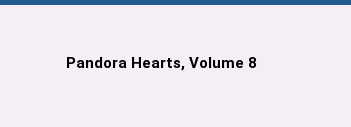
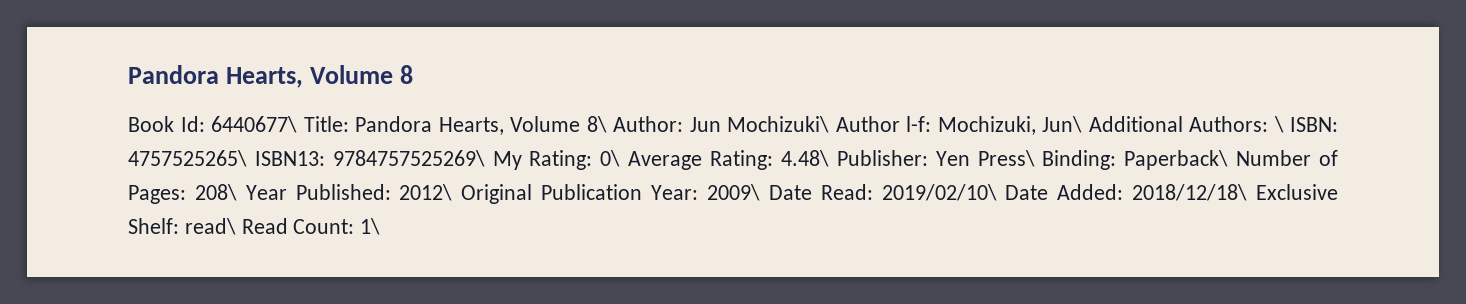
+ Book Id: 6440677\ Title: Pandora Hearts, Volume 8\ Author: Jun Mochizuki\ Author l-f: Mochizuki, Jun\ Additional Authors: \ ISBN: 4757525265\ ISBN13: 9784757525269\ My Rating: 0\ Average Rating: 4.48\ Publisher: Yen Press\ Binding: Paperback\ Number of Pages: 208\ Year Published: 2012\ Original Publication Year: 2009\ Date Read: 2019/02/10\ Date Added: 2018/12/18\ Exclusive Shelf: read\ Read Count: 1\

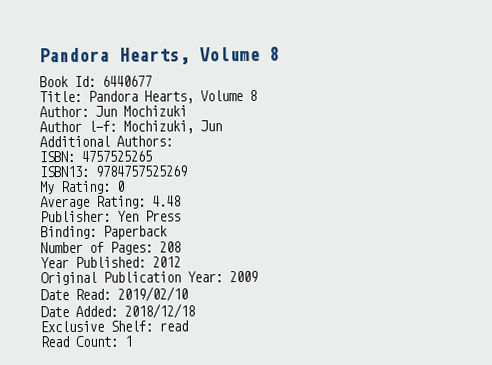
- Book Id: 6440677\ Title: Pandora Hearts, Volume 8\ Author: Jun Mochizuki\ Author l-f: Mochizuki, Jun\ Additional Authors: \ ISBN: 4757525265\ ISBN13: 9784757525269\ My Rating: 0\ Average Rating: 4.48\ Publisher: Yen Press\ Binding: Paperback\ Number of Pages: 208\ Year Published: 2012\ Original Publication Year: 2009\ Date Read: 2019/02/10\ Date Added: 2018/12/18\ Exclusive Shelf: read\ Read Count: 1\
+ Book Id: 6440677
+ Title: Pandora Hearts, Volume 8
+ Author: Jun Mochizuki
+ Author l-f: Mochizuki, Jun
+ Additional Authors:
+ ISBN: 4757525265
+ ISBN13: 9784757525269
+ My Rating: 0
+ Average Rating: 4.48
+ Publisher: Yen Press
+ Binding: Paperback
+ Number of Pages: 208
+ Year Published: 2012
+ Original Publication Year: 2009
+ Date Read: 2019/02/10
+ Date Added: 2018/12/18
+ Exclusive Shelf: read
+ Read Count: 1

